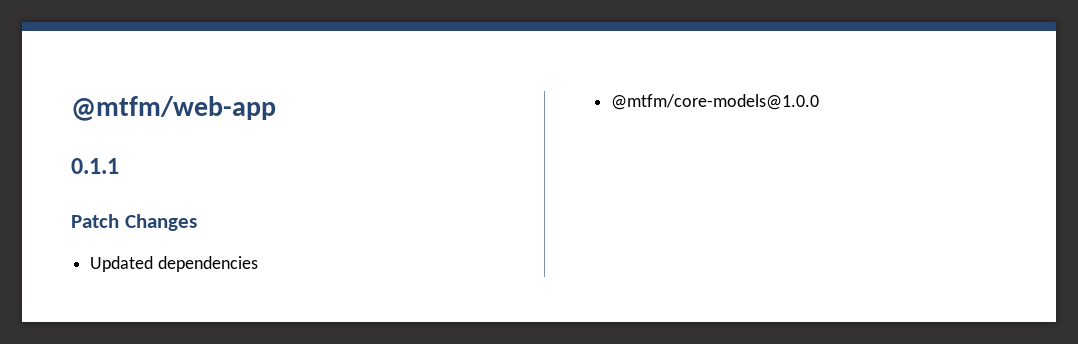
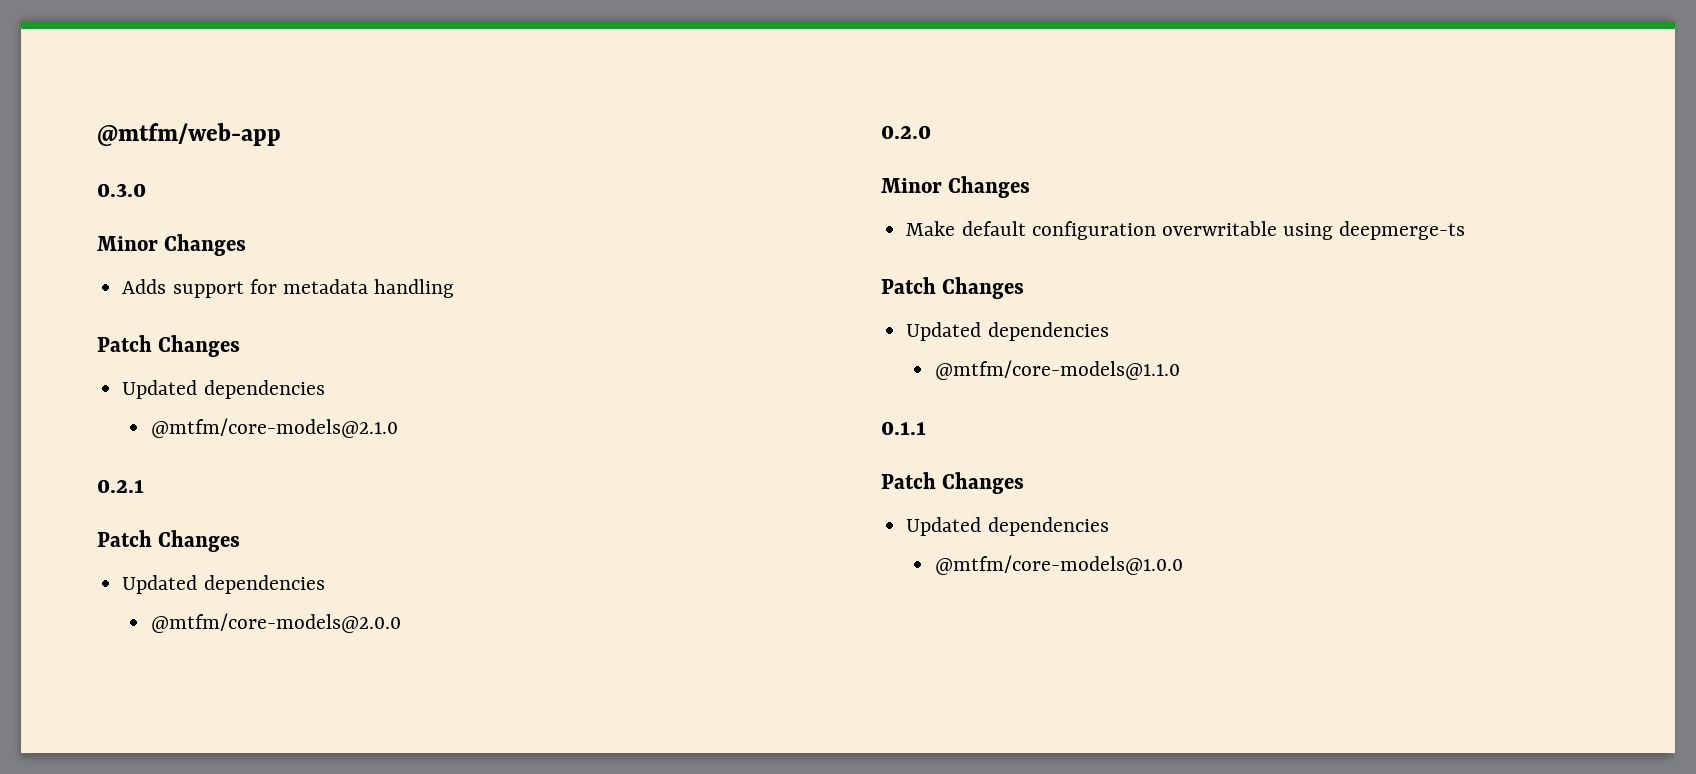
+ 0.3.0
+ Minor Changes
+ Adds support for metadata handling
+ Patch Changes
+ Updated dependencies
+ @mtfm/core-models@2.1.0
+ 0.2.1
+ Patch Changes
+ Updated dependencies
+ @mtfm/core-models@2.0.0
+ 0.2.0
+ Minor Changes
+ Make default configuration overwritable using deepmerge-ts
+ Patch Changes
+ Updated dependencies
+ @mtfm/core-models@1.1.0

